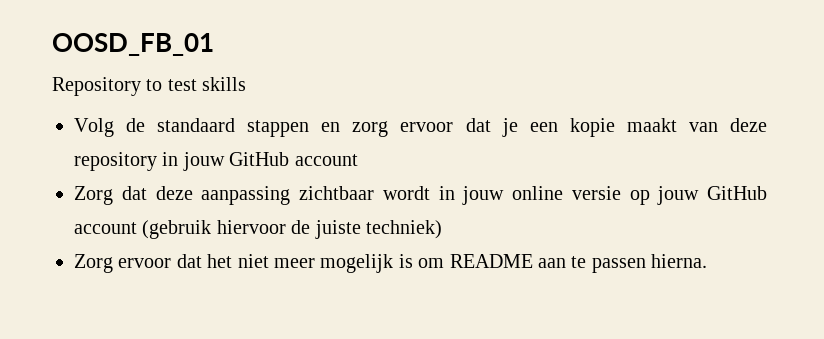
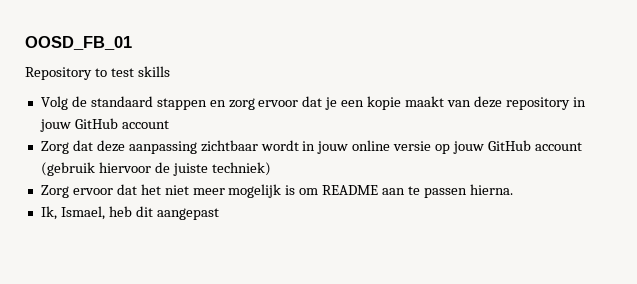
+ Ik, Ismael, heb dit aangepast

